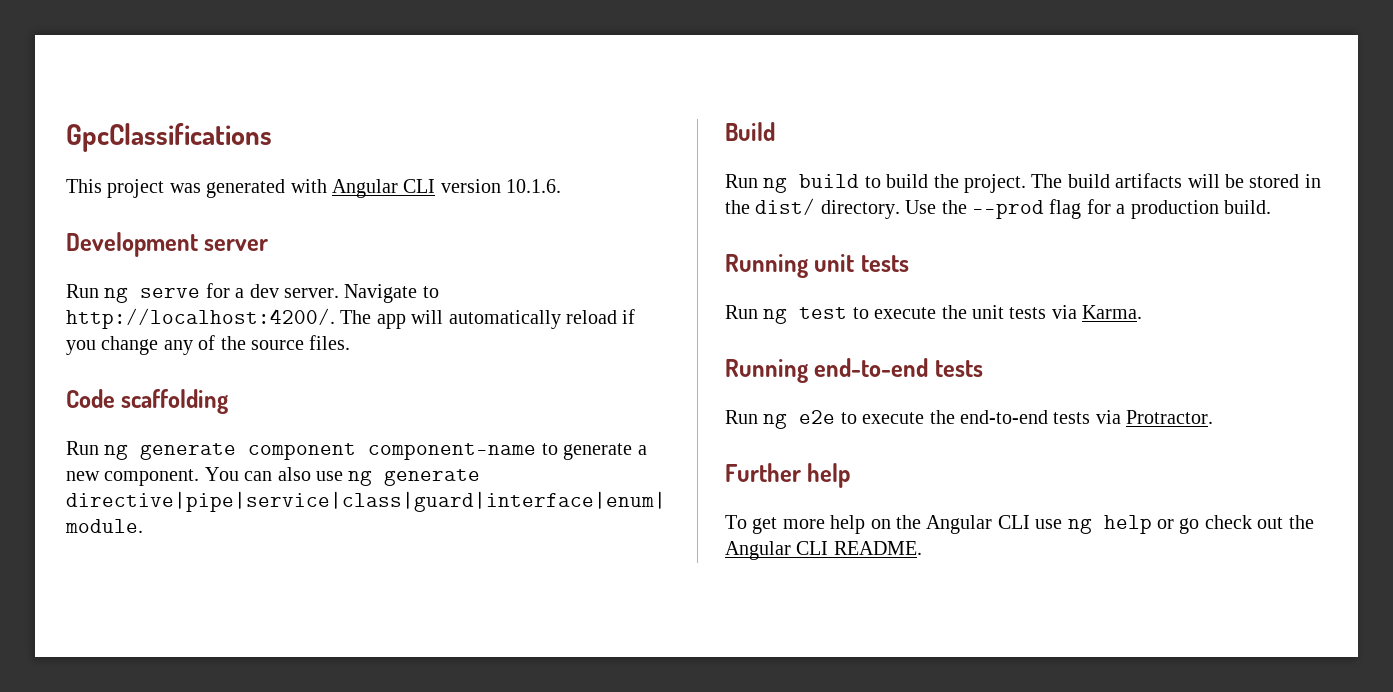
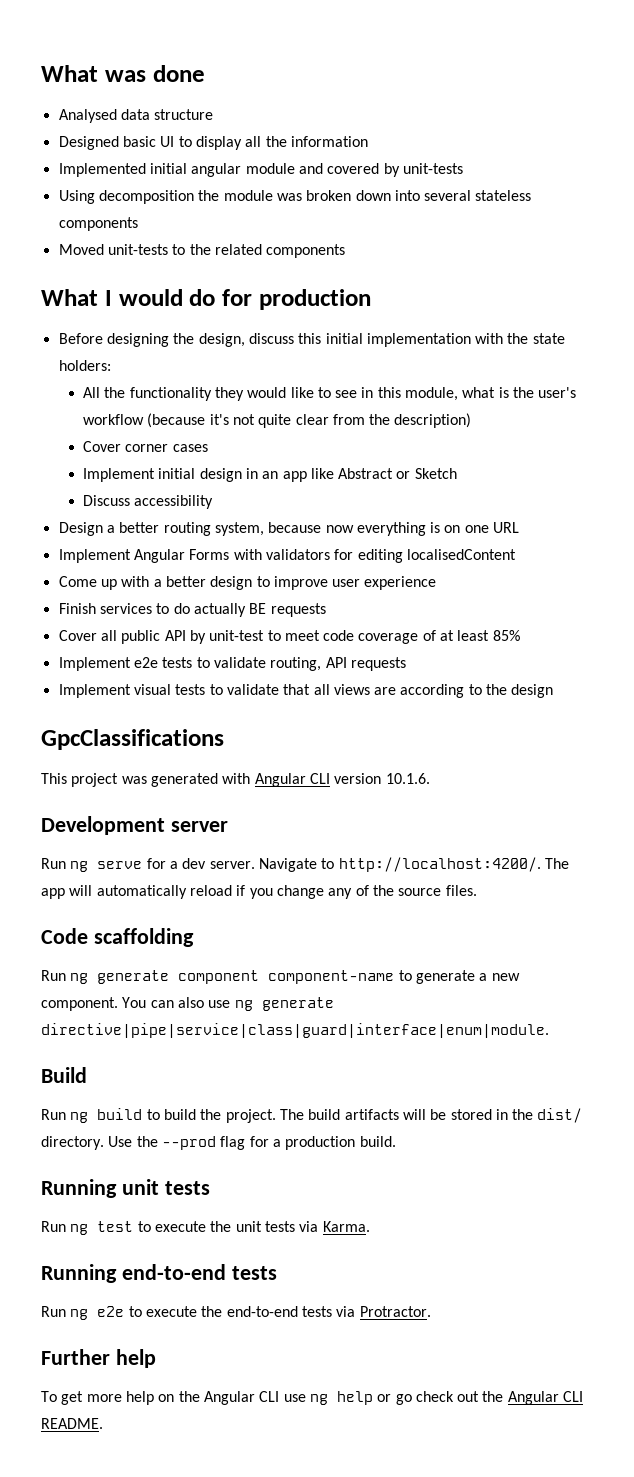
+ What was done
+ Analysed data structure
+ Designed basic UI to display all the information
+ Implemented initial angular module and covered by unit-tests
+ Using decomposition the module was broken down into several stateless components
+ Moved unit-tests to the related components
+ What I would do for production
+ Before designing the design, discuss this initial implementation with the state holders:
+ All the functionality they would like to see in this module, what is the user's workflow (because it's not quite clear from the description)
+ Cover corner cases
+ Implement initial design in an app like Abstract or Sketch
+ Discuss accessibility
+ Design a better routing system, because now everything is on one URL
+ Implement Angular Forms with validators for editing localisedContent
+ Come up with a better design to improve user experience
+ Finish services to do actually BE requests
+ Cover all public API by unit-test to meet code coverage of at least 85%
+ Implement e2e tests to validate routing, API requests
+ Implement visual tests to validate that all views are according to the design

